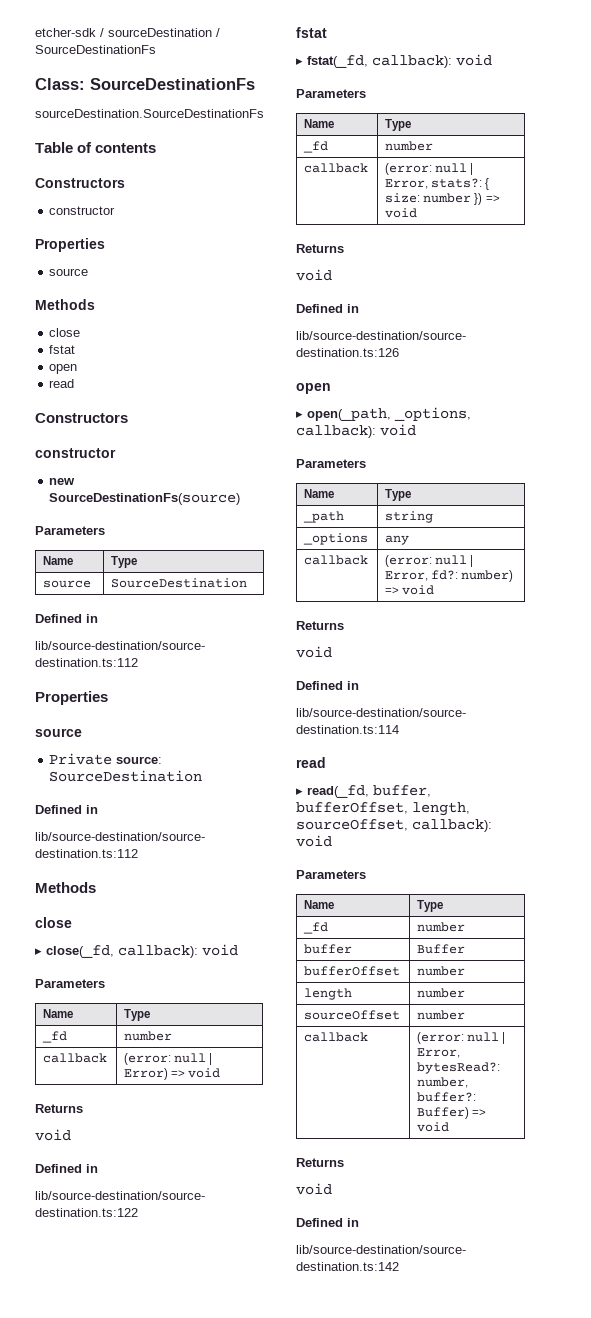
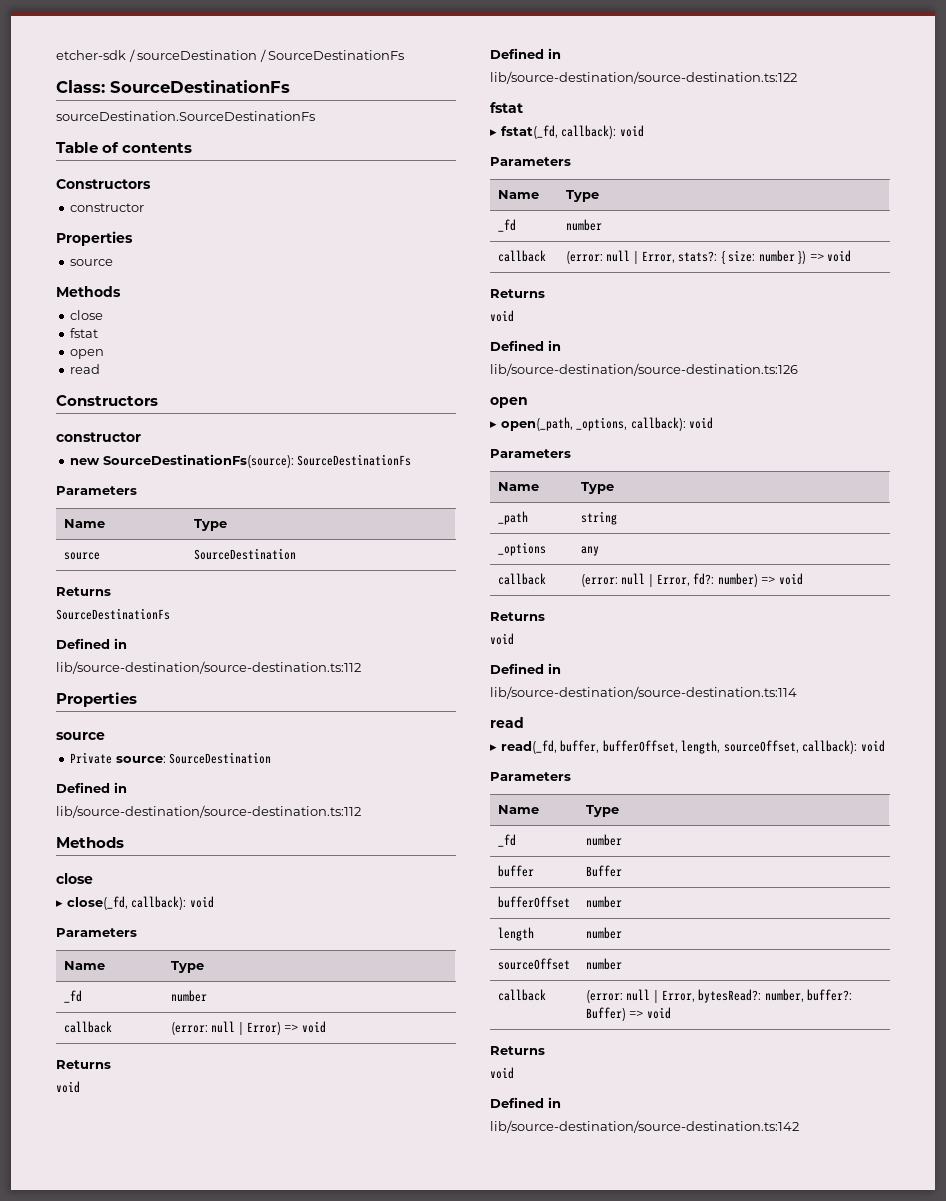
- new SourceDestinationFs(source)
+ new SourceDestinationFs(source): SourceDestinationFs
  source | SourceDestination
+ Returns
+ SourceDestinationFs

